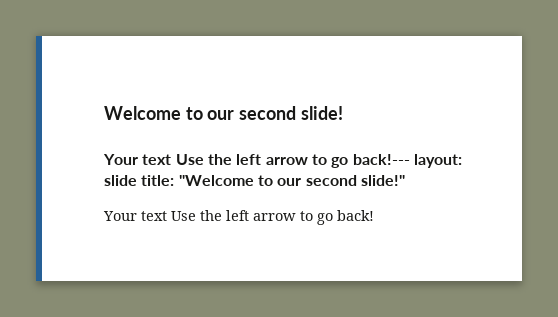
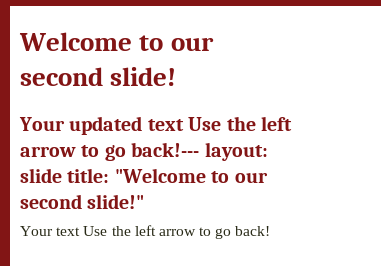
- Your text Use the left arrow to go back!--- layout: slide title: "Welcome to our second slide!"
+ Your updated text Use the left arrow to go back!--- layout: slide title: "Welcome to our second slide!"

